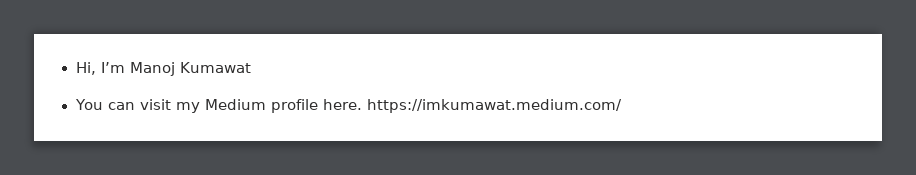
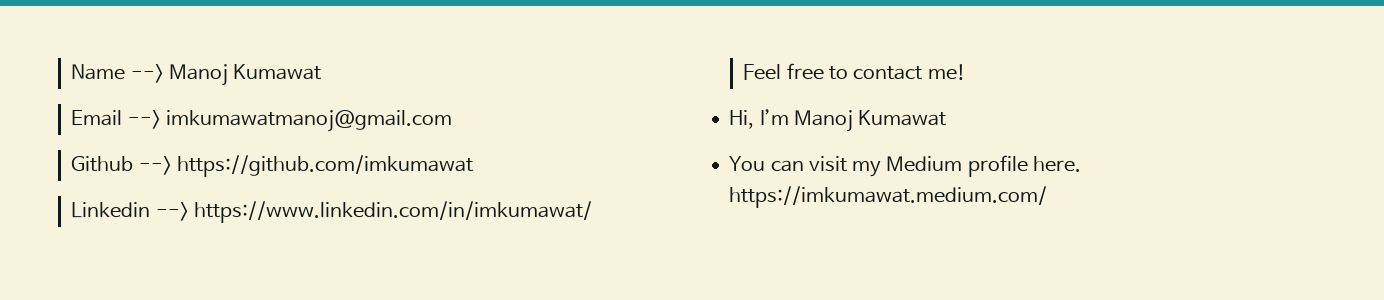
+ Name --> Manoj Kumawat
+ Email --> imkumawatmanoj@gmail.com
+ Github --> https://github.com/imkumawat
+ Linkedin --> https://www.linkedin.com/in/imkumawat/
+ Feel free to contact me!

